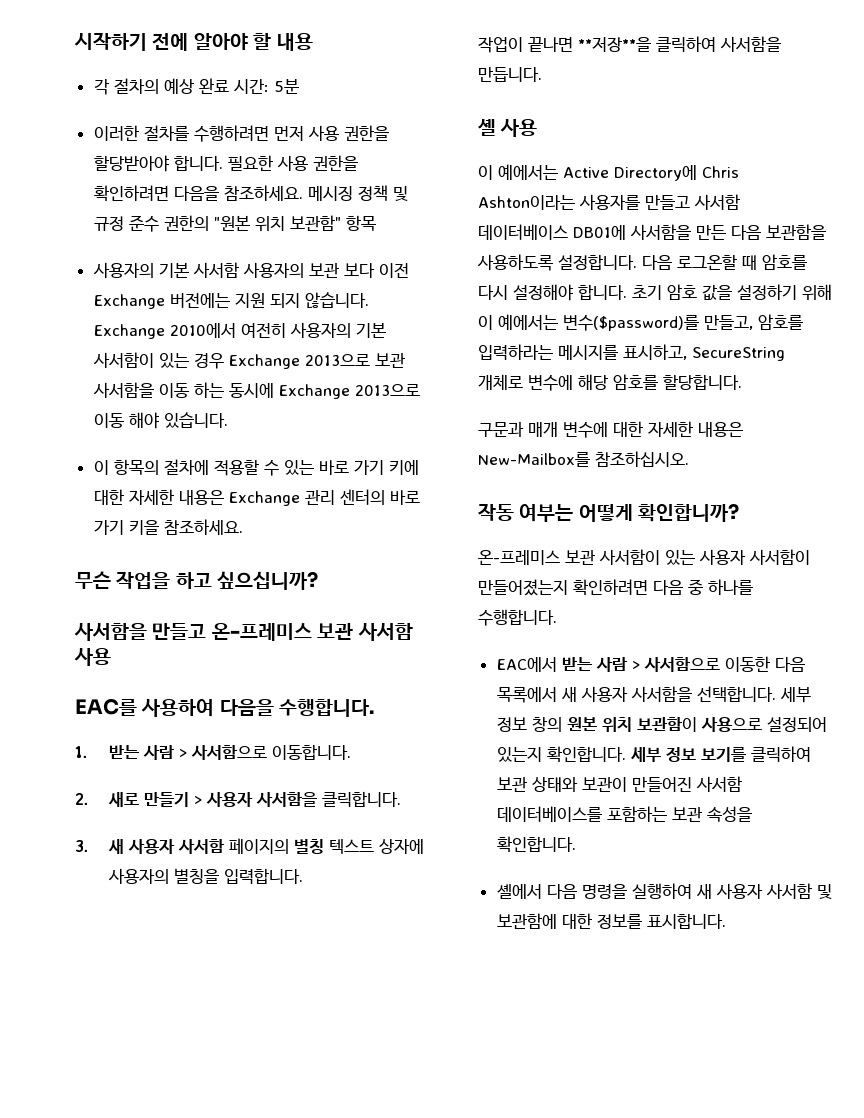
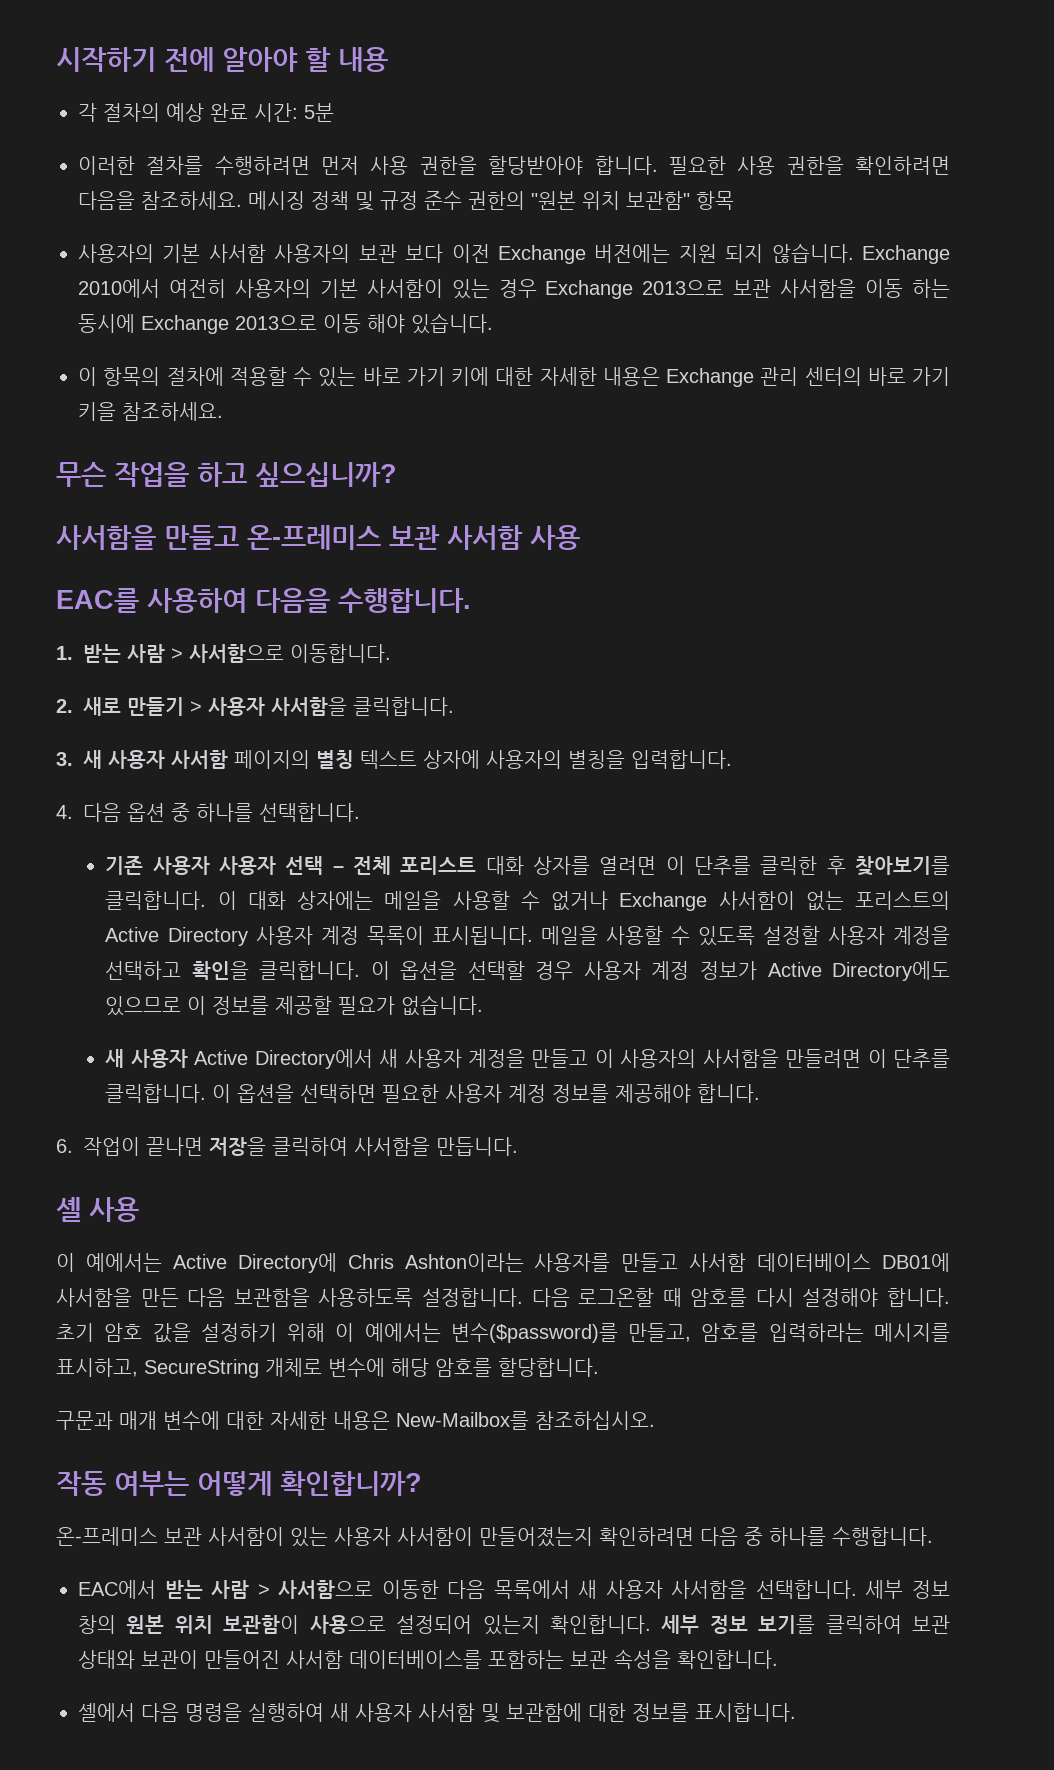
- 작업이 끝나면 **저장**을 클릭하여 사서함을 만듭니다.
+ 4. 다음 옵션 중 하나를 선택합니다.
+ 기존 사용자 사용자 선택 – 전체 포리스트 대화 상자를 열려면 이 단추를 클릭한 후 찾아보기를 클릭합니다. 이 대화 상자에는 메일을 사용할 수 없거나 Exchange 사서함이 없는 포리스트의 Active Directory 사용자 계정 목록이 표시됩니다. 메일을 사용할 수 있도록 설정할 사용자 계정을 선택하고 확인을 클릭합니다. 이 옵션을 선택할 경우 사용자 계정 정보가 Active Directory에도 있으므로 이 정보를 제공할 필요가 없습니다.
+ 새 사용자 Active Directory에서 새 사용자 계정을 만들고 이 사용자의 사서함을 만들려면 이 단추를 클릭합니다. 이 옵션을 선택하면 필요한 사용자 계정 정보를 제공해야 합니다.
+ 6. 작업이 끝나면 저장을 클릭하여 사서함을 만듭니다.

